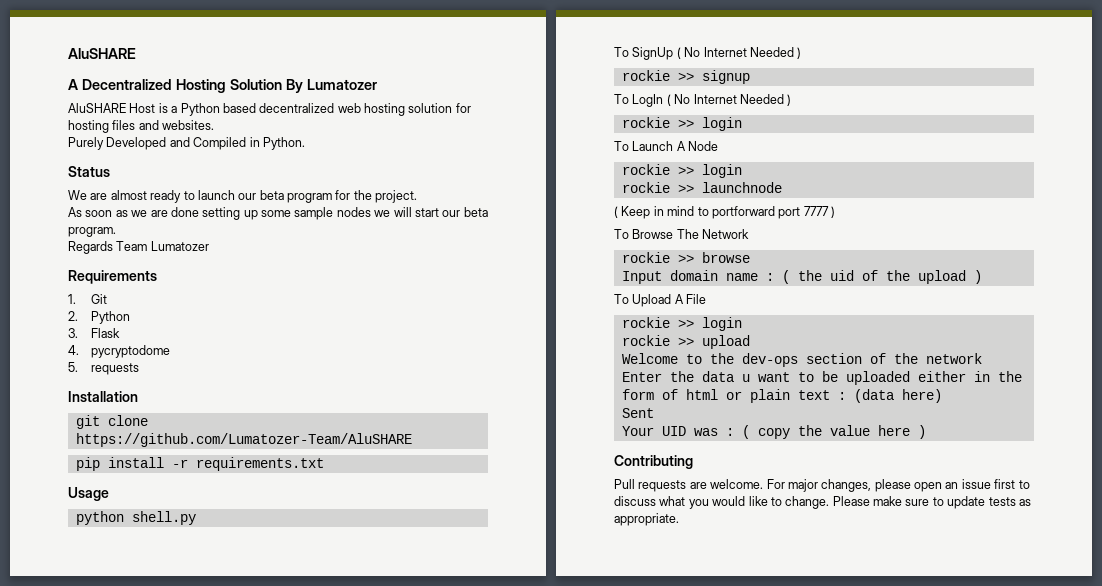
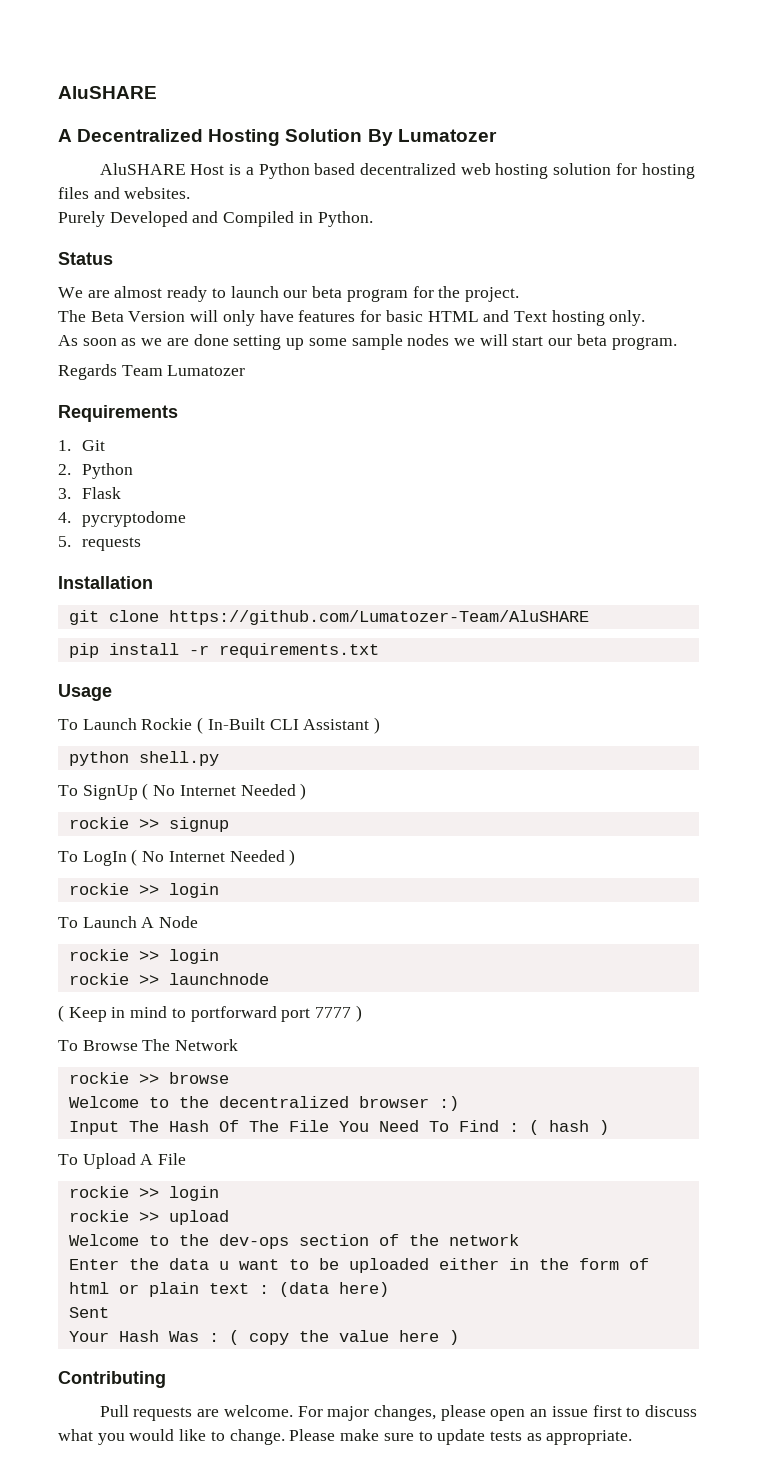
+ The Beta Version will only have features for basic HTML and Text hosting only.
+ To Launch Rockie ( In-Built CLI Assistant )
- Input domain name : ( the uid of the upload )
+ Welcome to the decentralized browser :)
+ Input The Hash Of The File You Need To Find : ( hash )
- Your UID was : ( copy the value here )
+ Your Hash Was : ( copy the value here )

